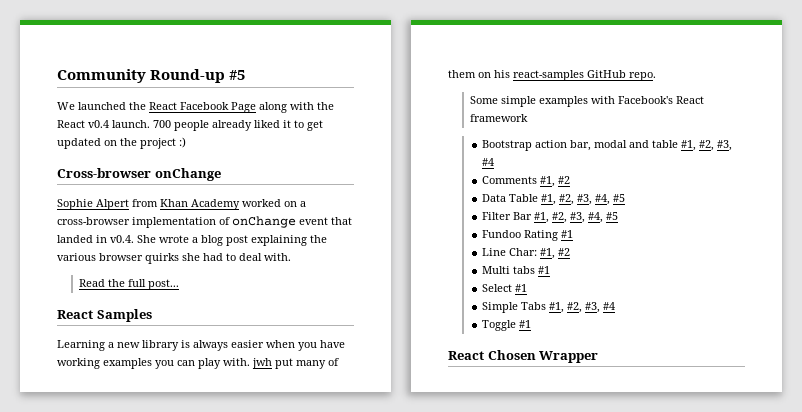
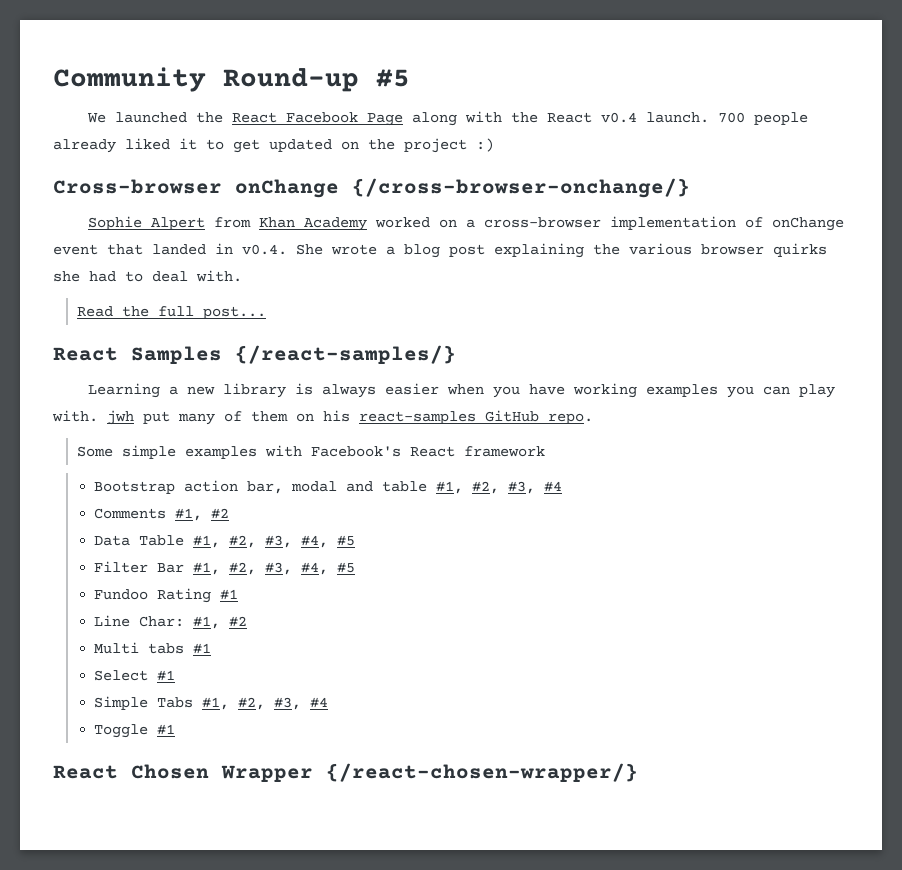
- Cross-browser onChange
+ Cross-browser onChange {/cross-browser-onchange/}
- React Samples
+ React Samples {/react-samples/}
- React Chosen Wrapper
+ React Chosen Wrapper {/react-chosen-wrapper/}

